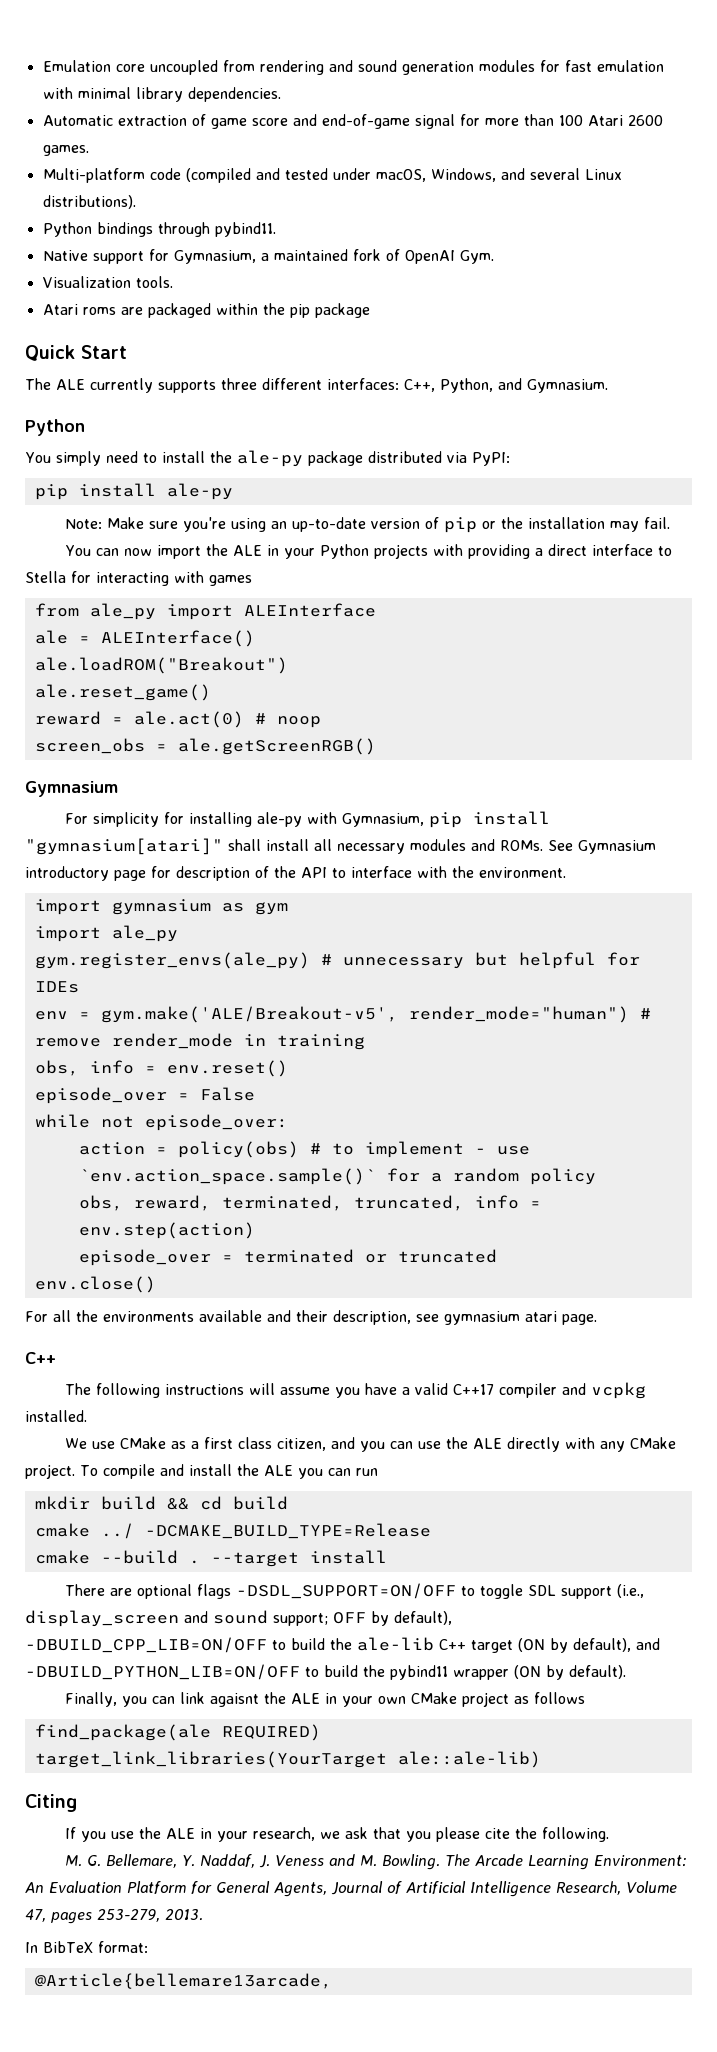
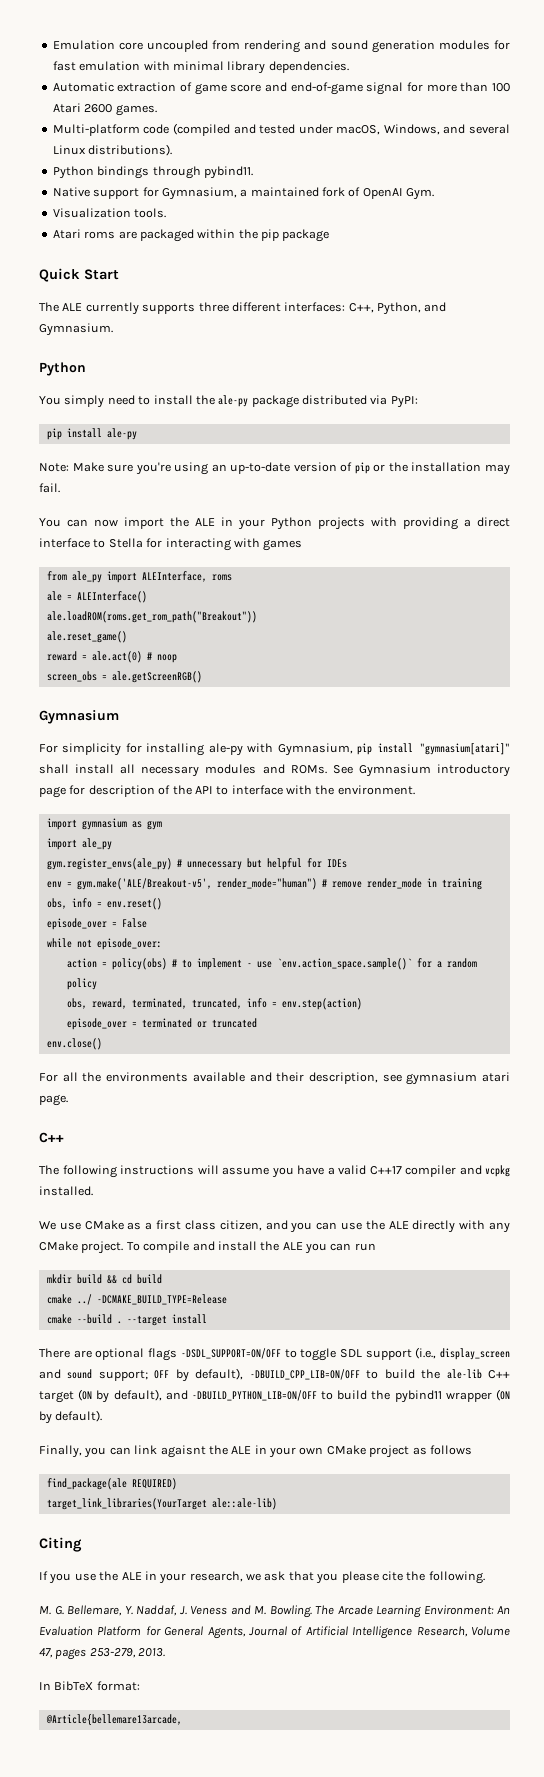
- from ale_py import ALEInterface
+ from ale_py import ALEInterface, roms
- ale.loadROM("Breakout")
+ ale.loadROM(roms.get_rom_path("Breakout"))

